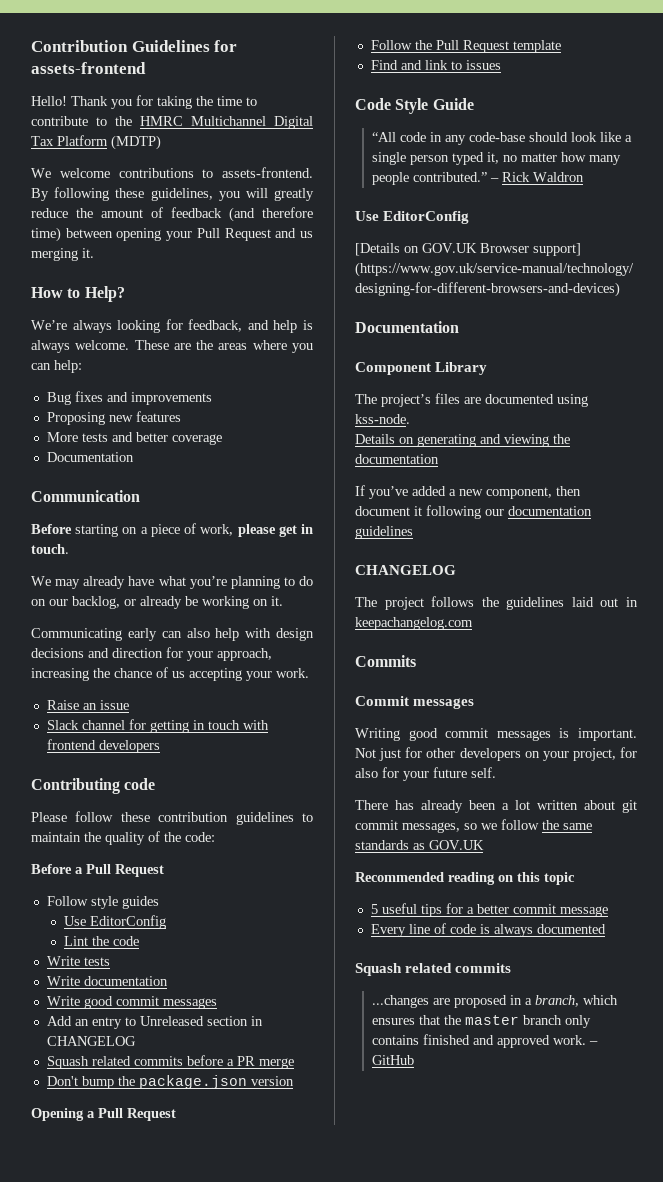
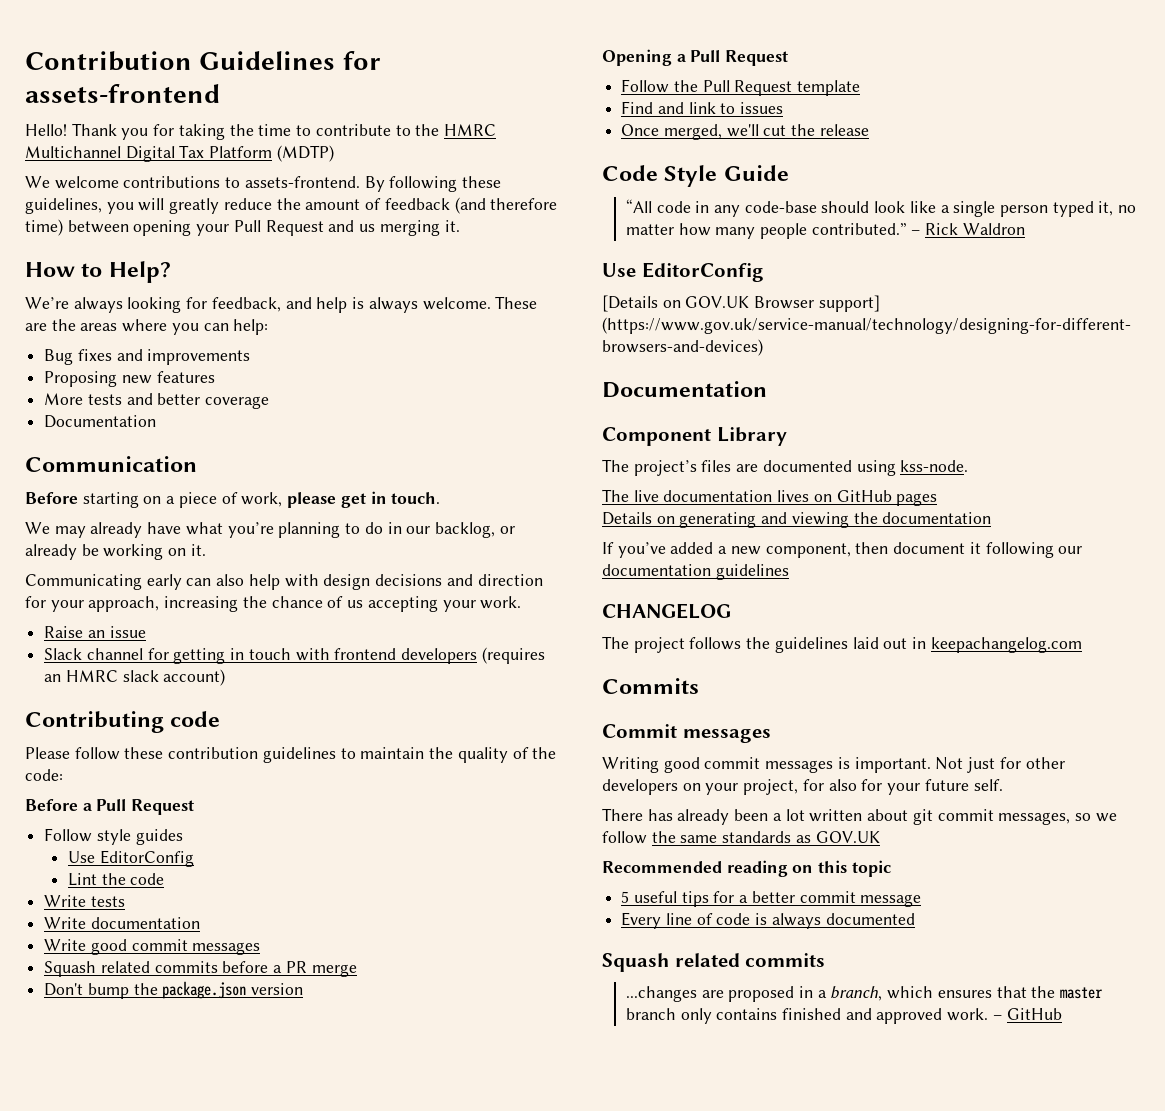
- We may already have what you’re planning to do on our backlog, or already be working on it.
+ We may already have what you’re planning to do in our backlog, or already be working on it.
- Slack channel for getting in touch with frontend developers
+ Slack channel for getting in touch with frontend developers (requires an HMRC slack account)
- Add an entry to Unreleased section in CHANGELOG
+ Once merged, we'll cut the release
+ The live documentation lives on GitHub pages

